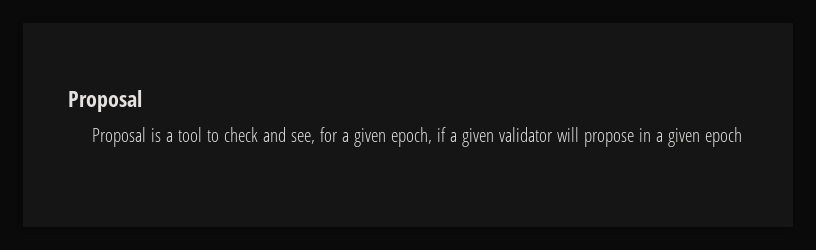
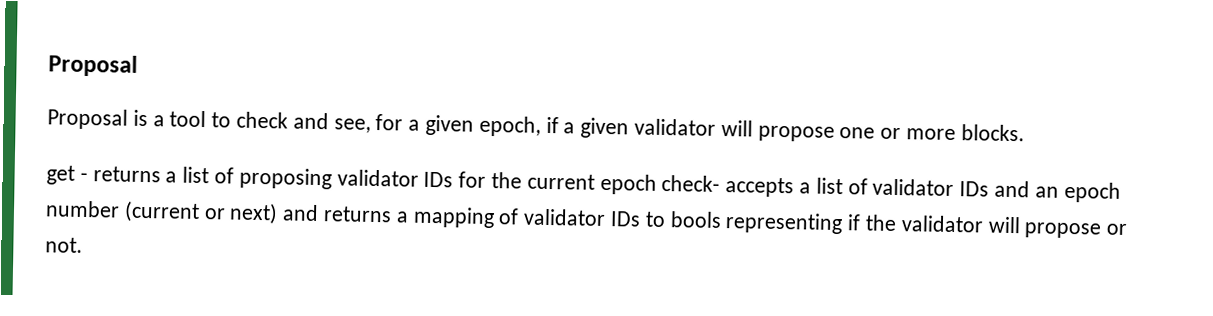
- Proposal is a tool to check and see, for a given epoch, if a given validator will propose in a given epoch
+ Proposal is a tool to check and see, for a given epoch, if a given validator will propose one or more blocks.
+ get - returns a list of proposing validator IDs for the current epoch check- accepts a list of validator IDs and an epoch number (current or next) and returns a mapping of validator IDs to bools representing if the validator will propose or not.

